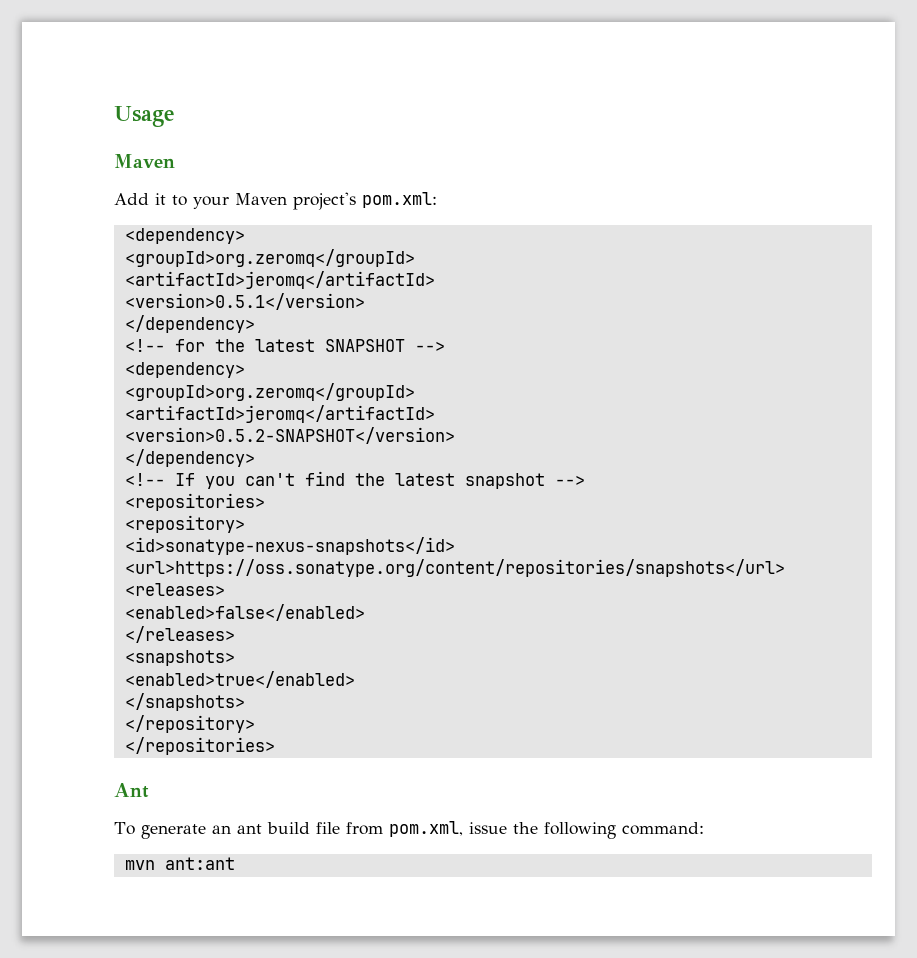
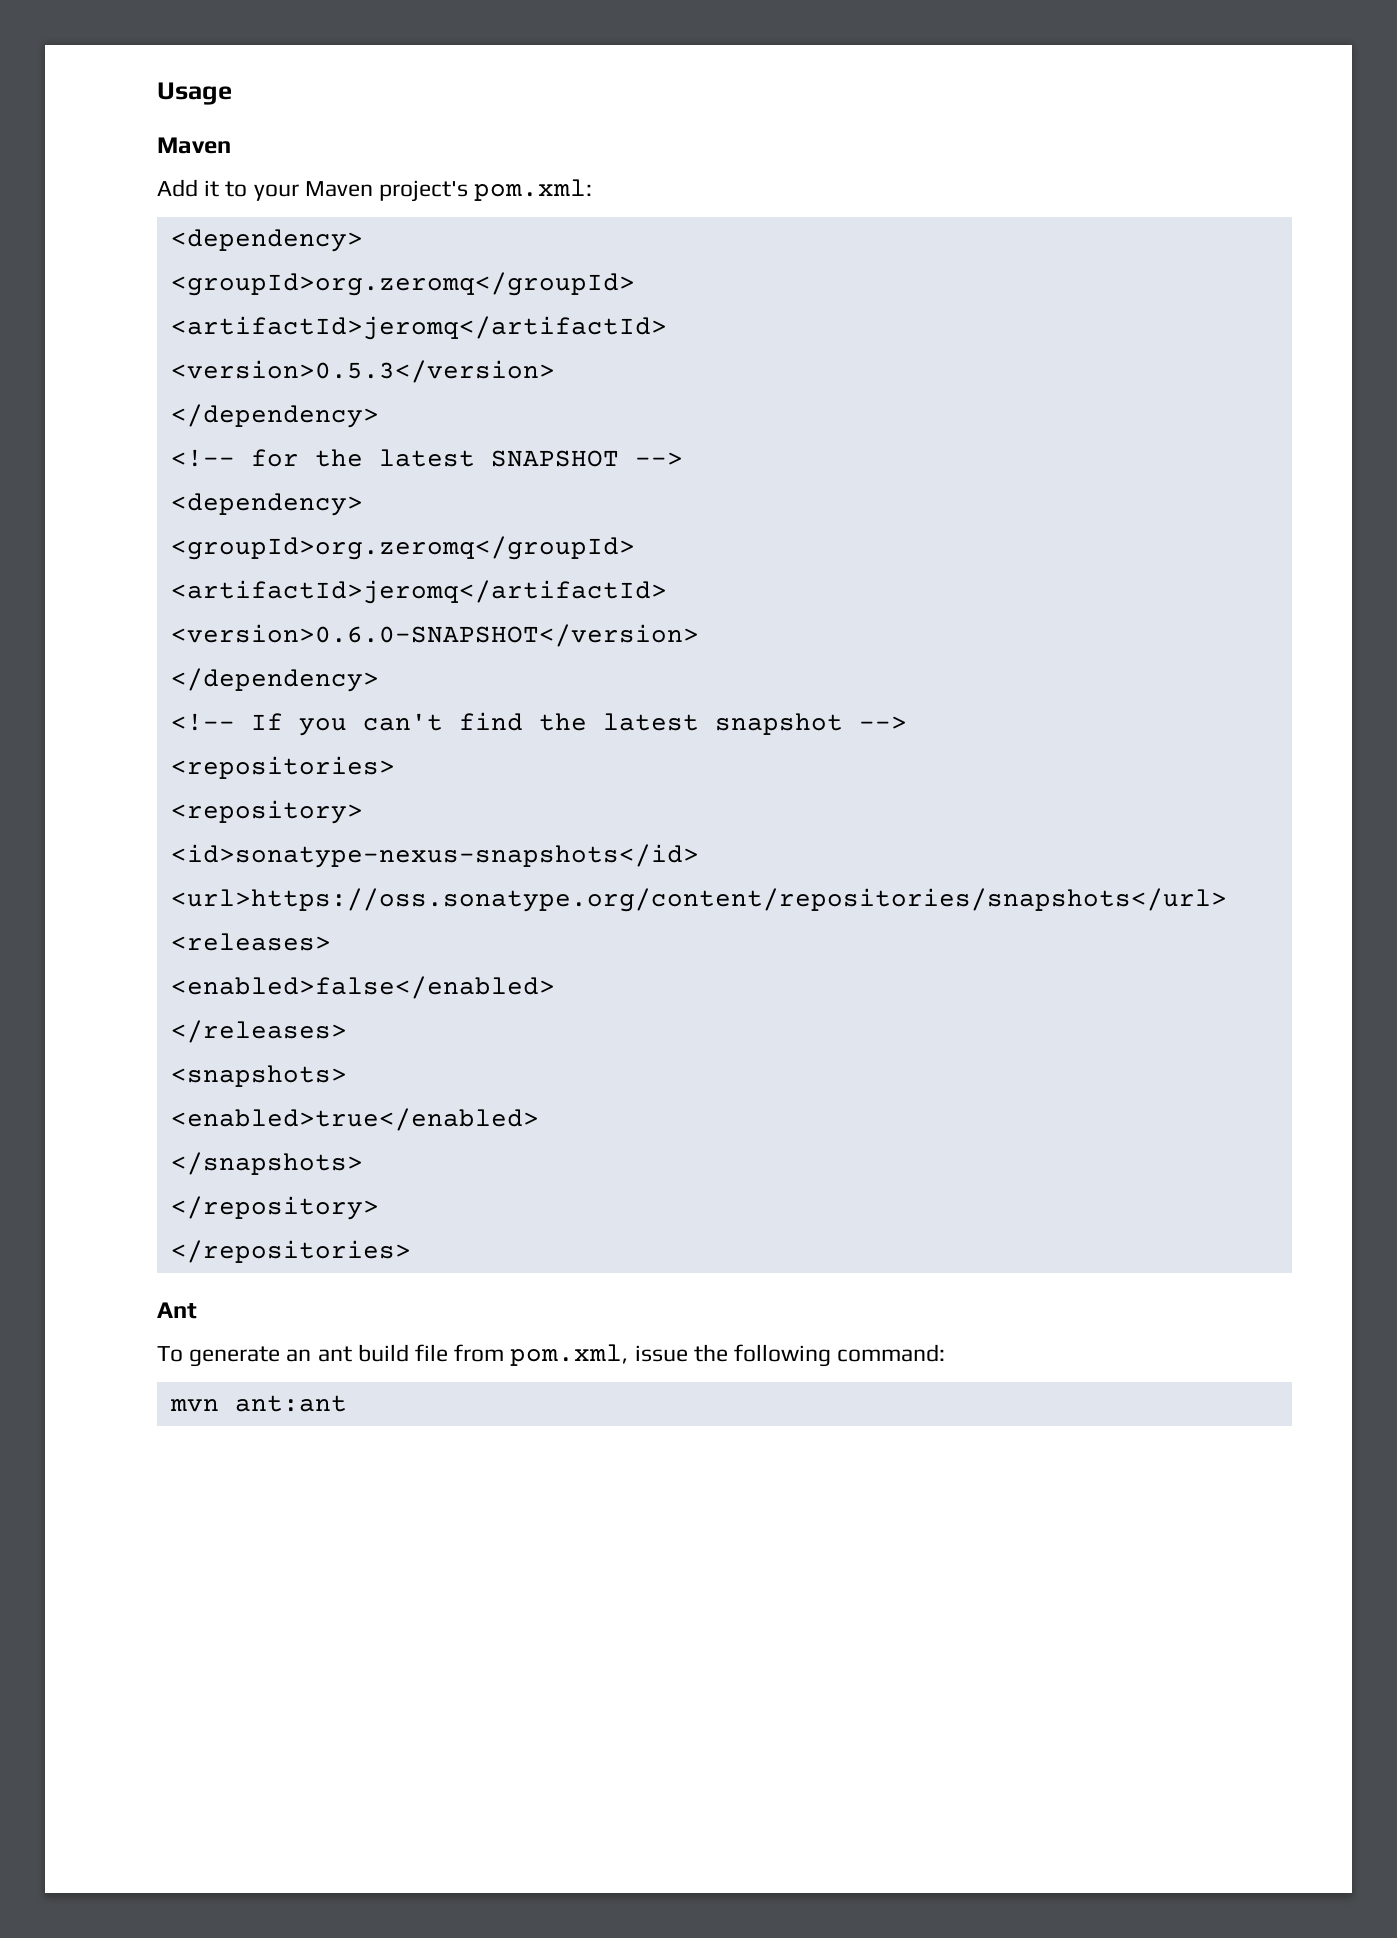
- <version>0.5.1</version>
+ <version>0.5.3</version>
- <version>0.5.2-SNAPSHOT</version>
+ <version>0.6.0-SNAPSHOT</version>

